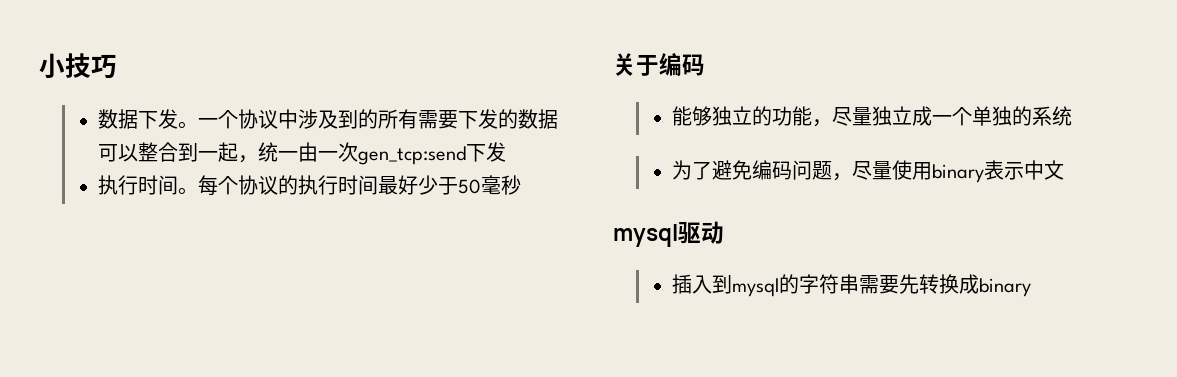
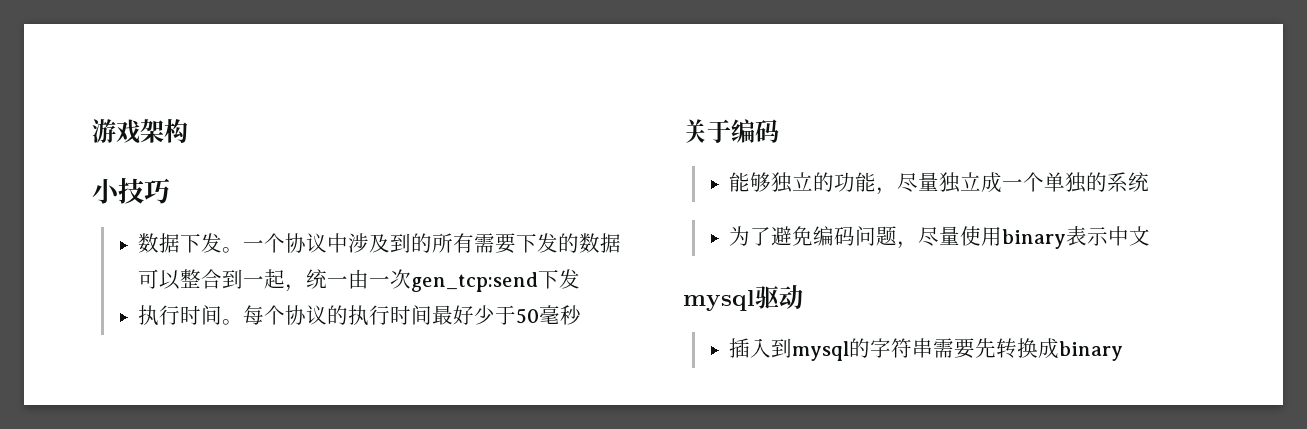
+ 游戏架构

